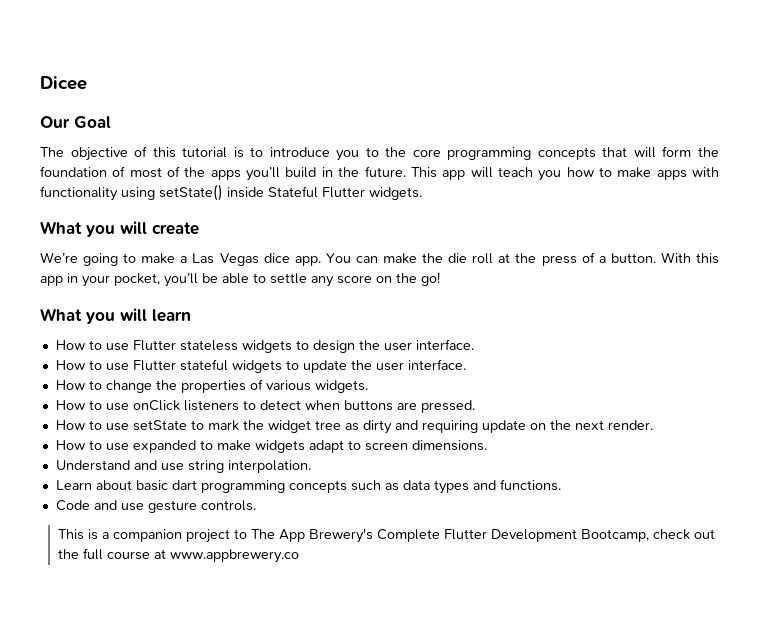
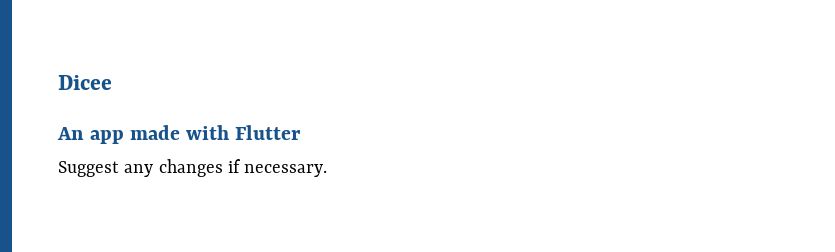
- Our Goal
- The objective of this tutorial is to introduce you to the core programming concepts that will form the foundation of most of the apps you’ll build in the future. This app will teach you how to make apps with functionality using setState() inside Stateful Flutter widgets.
- What you will create
- We’re going to make a Las Vegas dice app. You can make the die roll at the press of a button. With this app in your pocket, you’ll be able to settle any score on the go!
- What you will learn
- How to use Flutter stateless widgets to design the user interface.
- How to use Flutter stateful widgets to update the user interface.
- How to change the properties of various widgets.
- How to use onClick listeners to detect when buttons are pressed.
- How to use setState to mark the widget tree as dirty and requiring update on the next render.
- How to use expanded to make widgets adapt to screen dimensions.
- Understand and use string interpolation.
- Learn about basic dart programming concepts such as data types and functions.
- Code and use gesture controls.
- This is a companion project to The App Brewery's Complete Flutter Development Bootcamp, check out the full course at www.appbrewery.co
+ An app made with Flutter
+ Suggest any changes if necessary.

